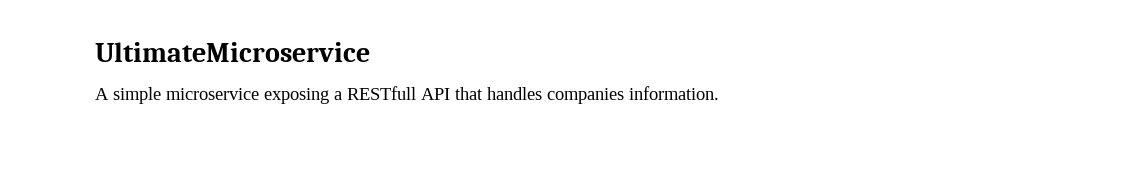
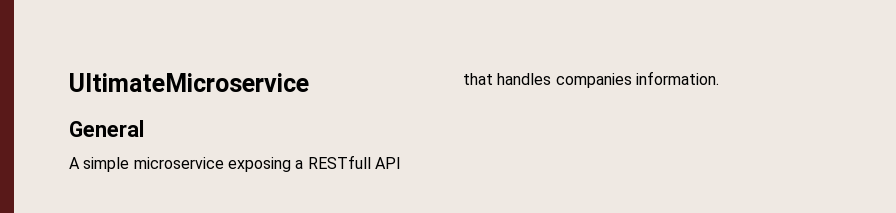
+ General

